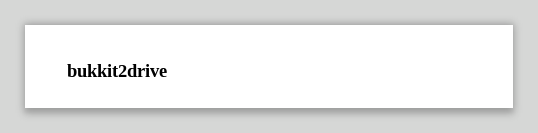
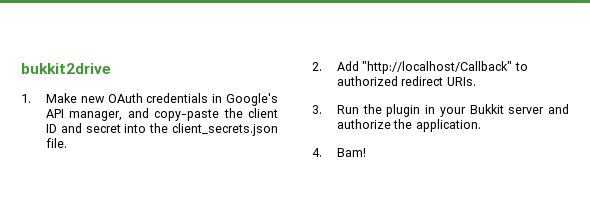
+ 1. Make new OAuth credentials in Google's API manager, and copy-paste the client ID and secret into the client_secrets.json file.
+ 2. Add "http://localhost/Callback" to authorized redirect URIs.
+ 3. Run the plugin in your Bukkit server and authorize the application.
+ 4. Bam!

